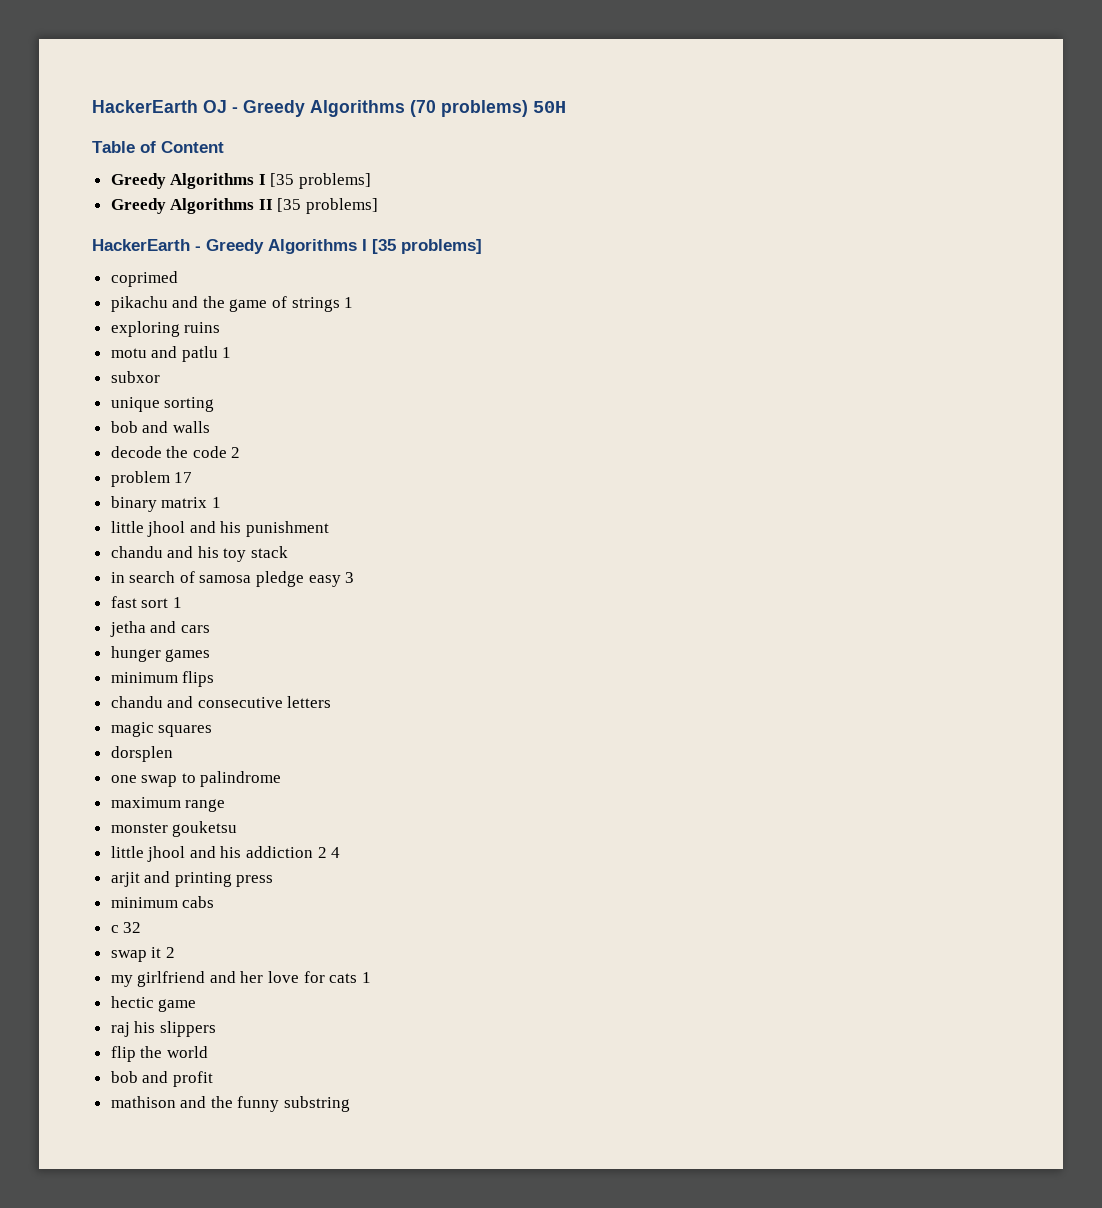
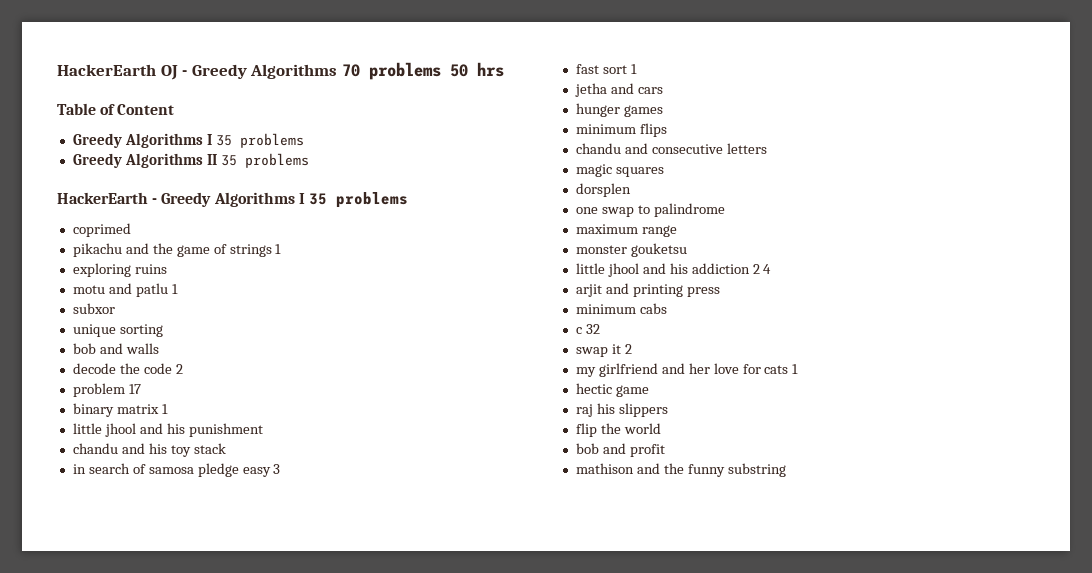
- HackerEarth OJ - Greedy Algorithms (70 problems) 50H
+ HackerEarth OJ - Greedy Algorithms 70 problems 50 hrs
  Table of Content
- Greedy Algorithms I [35 problems]
+ Greedy Algorithms I 35 problems
- Greedy Algorithms II [35 problems]
+ Greedy Algorithms II 35 problems
- HackerEarth - Greedy Algorithms I [35 problems]
+ HackerEarth - Greedy Algorithms I 35 problems

